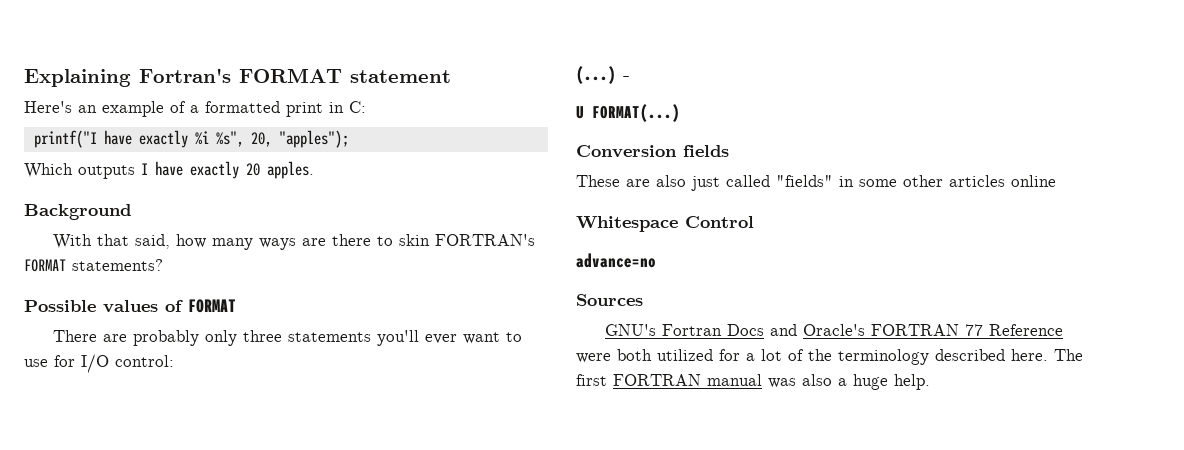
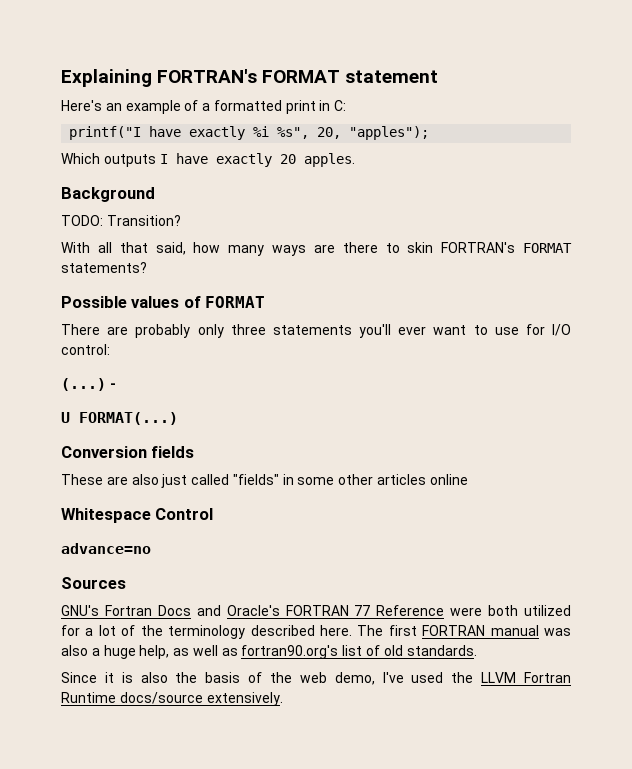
- Explaining Fortran's FORMAT statement
+ Explaining FORTRAN's FORMAT statement
+ TODO: Transition?
- With that said, how many ways are there to skin FORTRAN's FORMAT statements?
+ With all that said, how many ways are there to skin FORTRAN's FORMAT statements?
- The first FORTRAN manual was also a huge help.
+ The first FORTRAN manual was also a huge help, as well as fortran90.org's list of old standards.
+ Since it is also the basis of the web demo, I've used the LLVM Fortran Runtime docs/source extensively.

